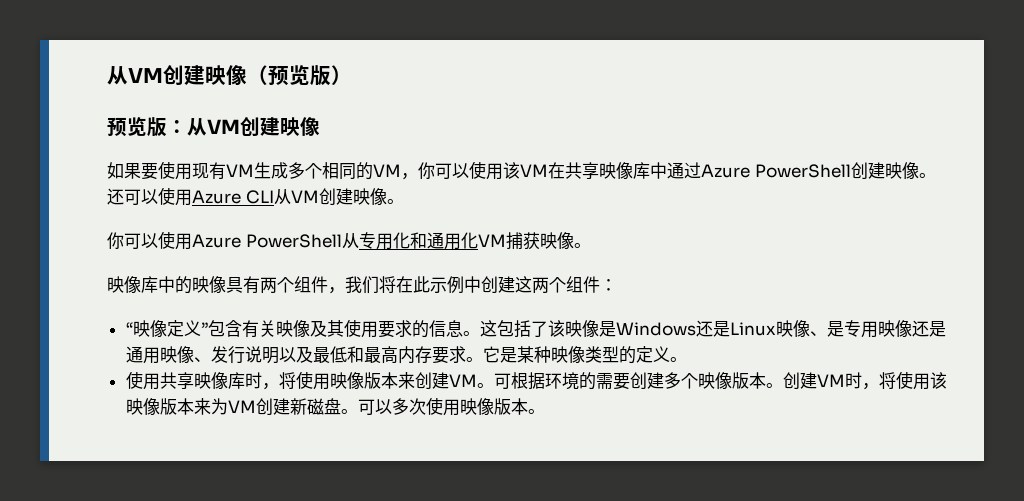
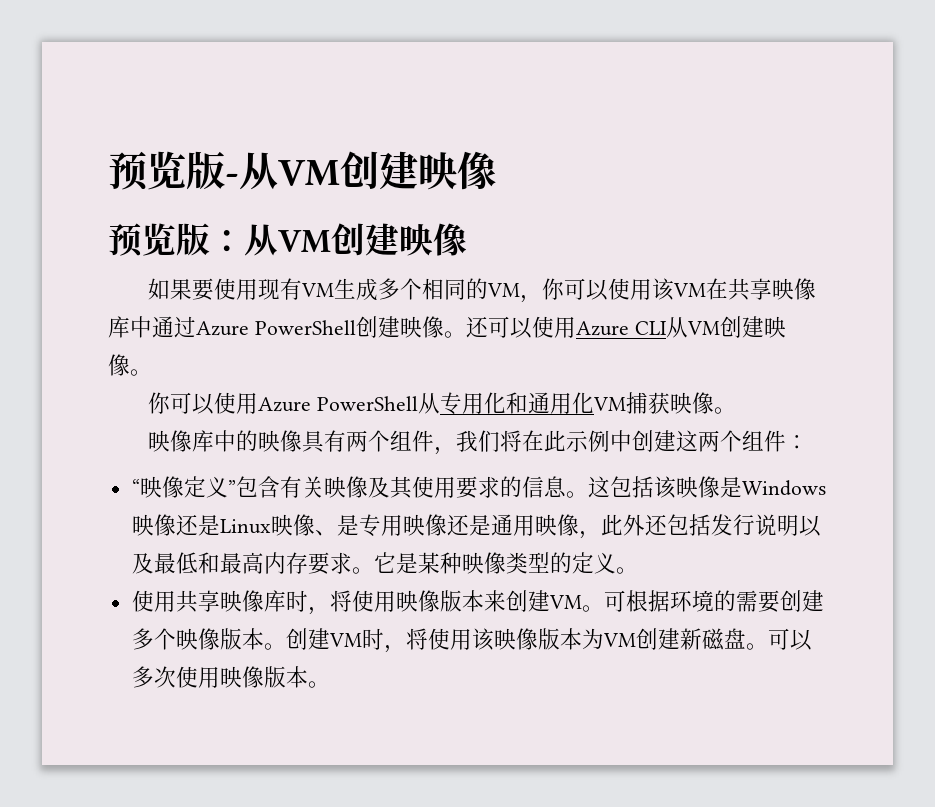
- 从VM创建映像（预览版）
+ 预览版-从VM创建映像
- 这包括了该映像是Windows还是Linux映像、是专用映像还是通用映像、发行说明以及最低和最高内存要求。
+ 这包括该映像是Windows映像还是Linux映像、是专用映像还是通用映像，此外还包括发行说明以及最低和最高内存要求。
- 创建VM时，将使用该映像版本来为VM创建新磁盘。
+ 创建VM时，将使用该映像版本为VM创建新磁盘。

